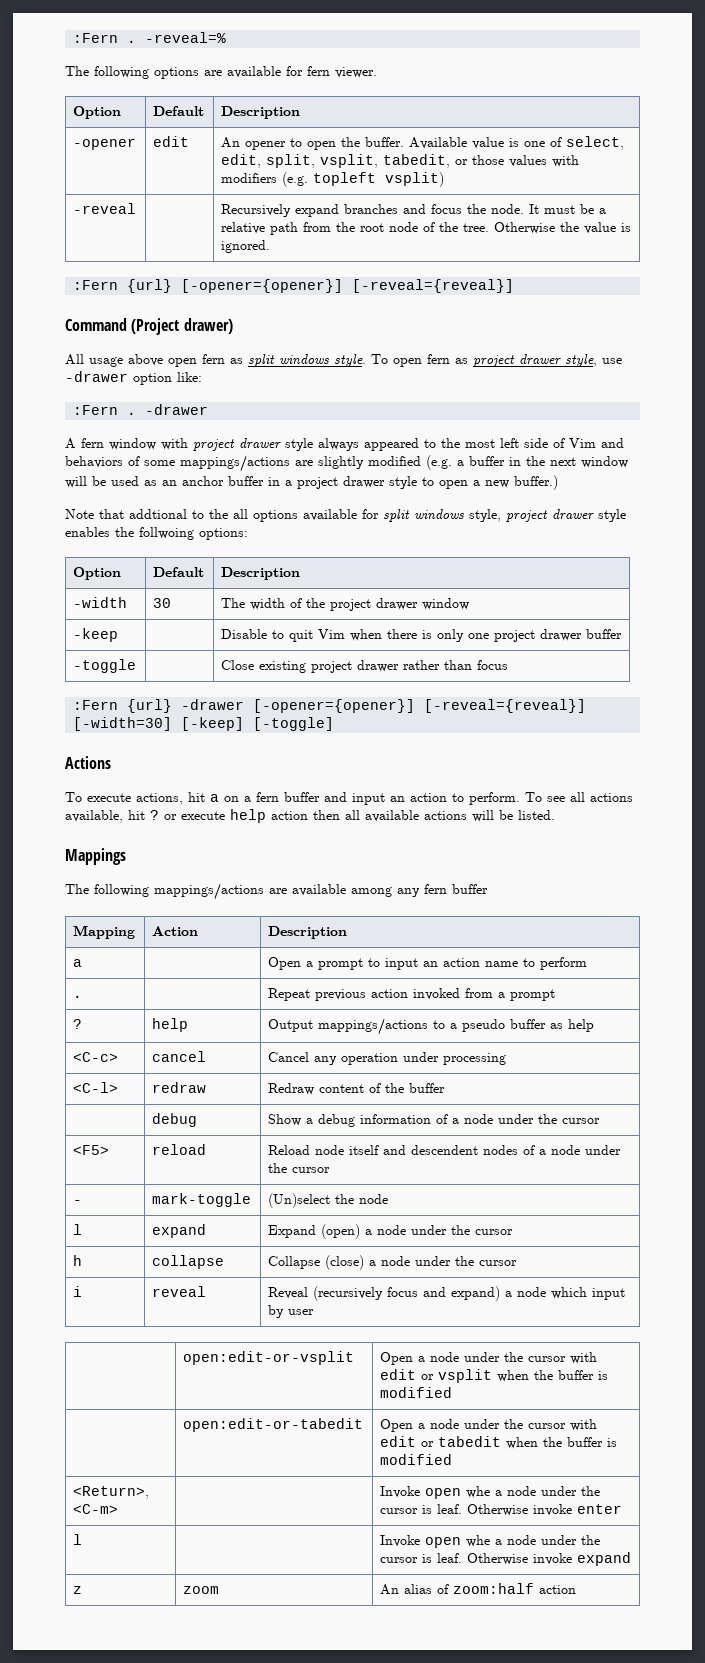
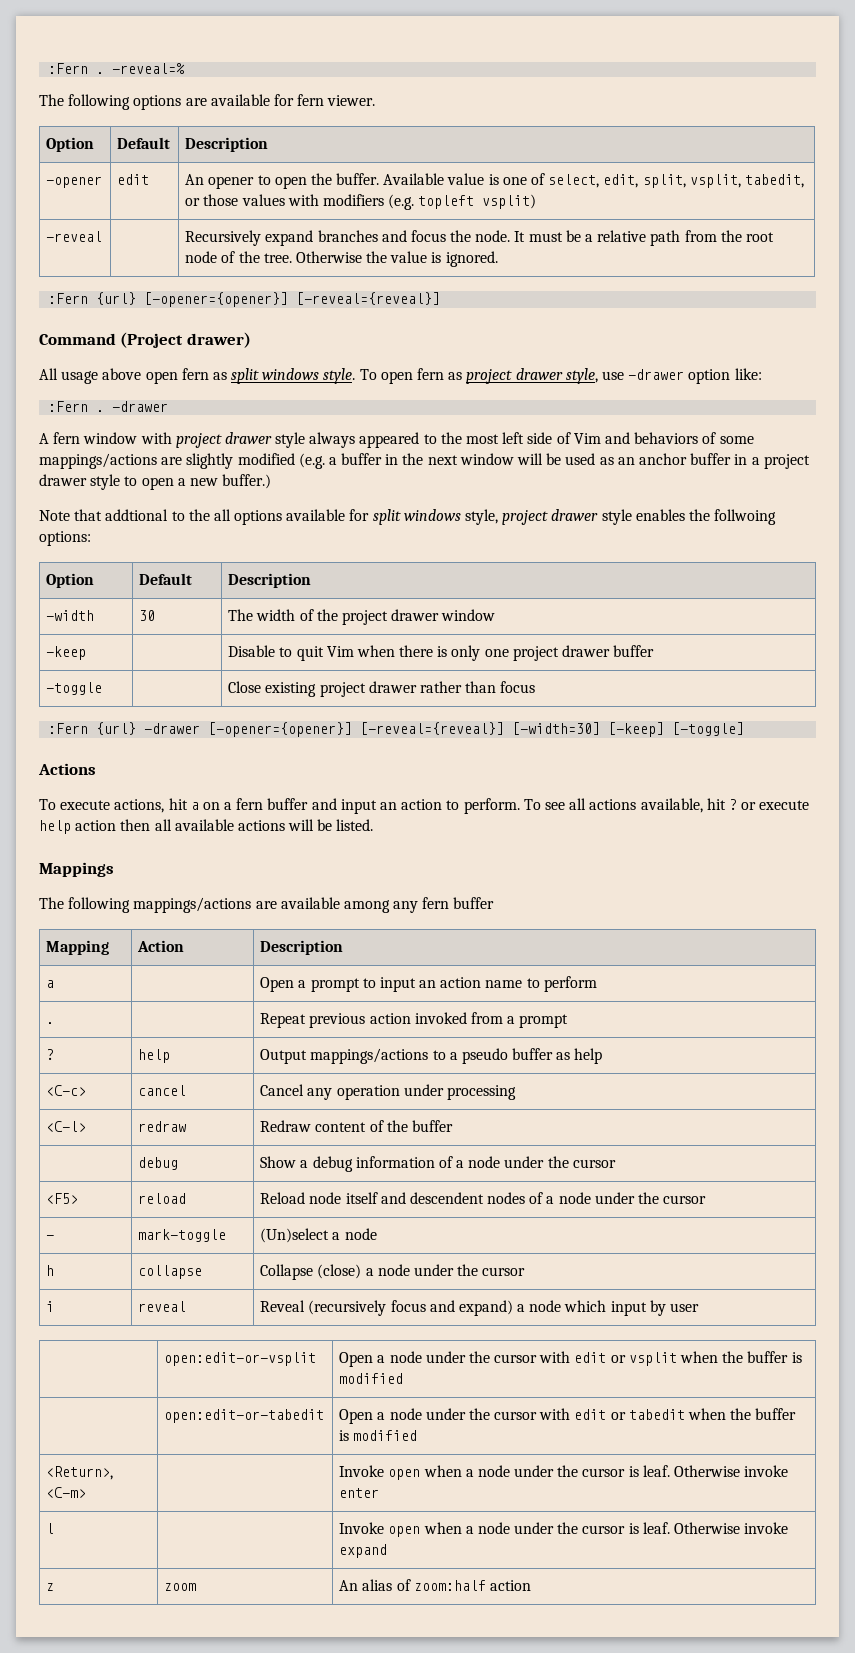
- - | mark-toggle | (Un)select the node
- l | expand | Expand (open) a node under the cursor
+ - | mark-toggle | (Un)select a node
- <Return>, <C-m> | | Invoke open whe a node under the cursor is leaf. Otherwise invoke enter
+ <Return>, <C-m> | | Invoke open when a node under the cursor is leaf. Otherwise invoke enter
- l | | Invoke open whe a node under the cursor is leaf. Otherwise invoke expand
+ l | | Invoke open when a node under the cursor is leaf. Otherwise invoke expand

